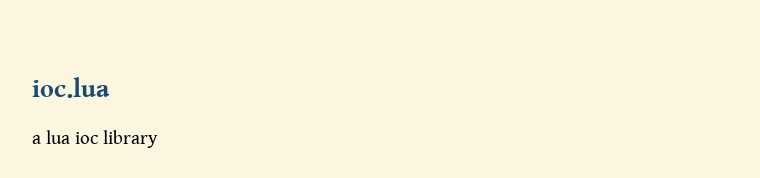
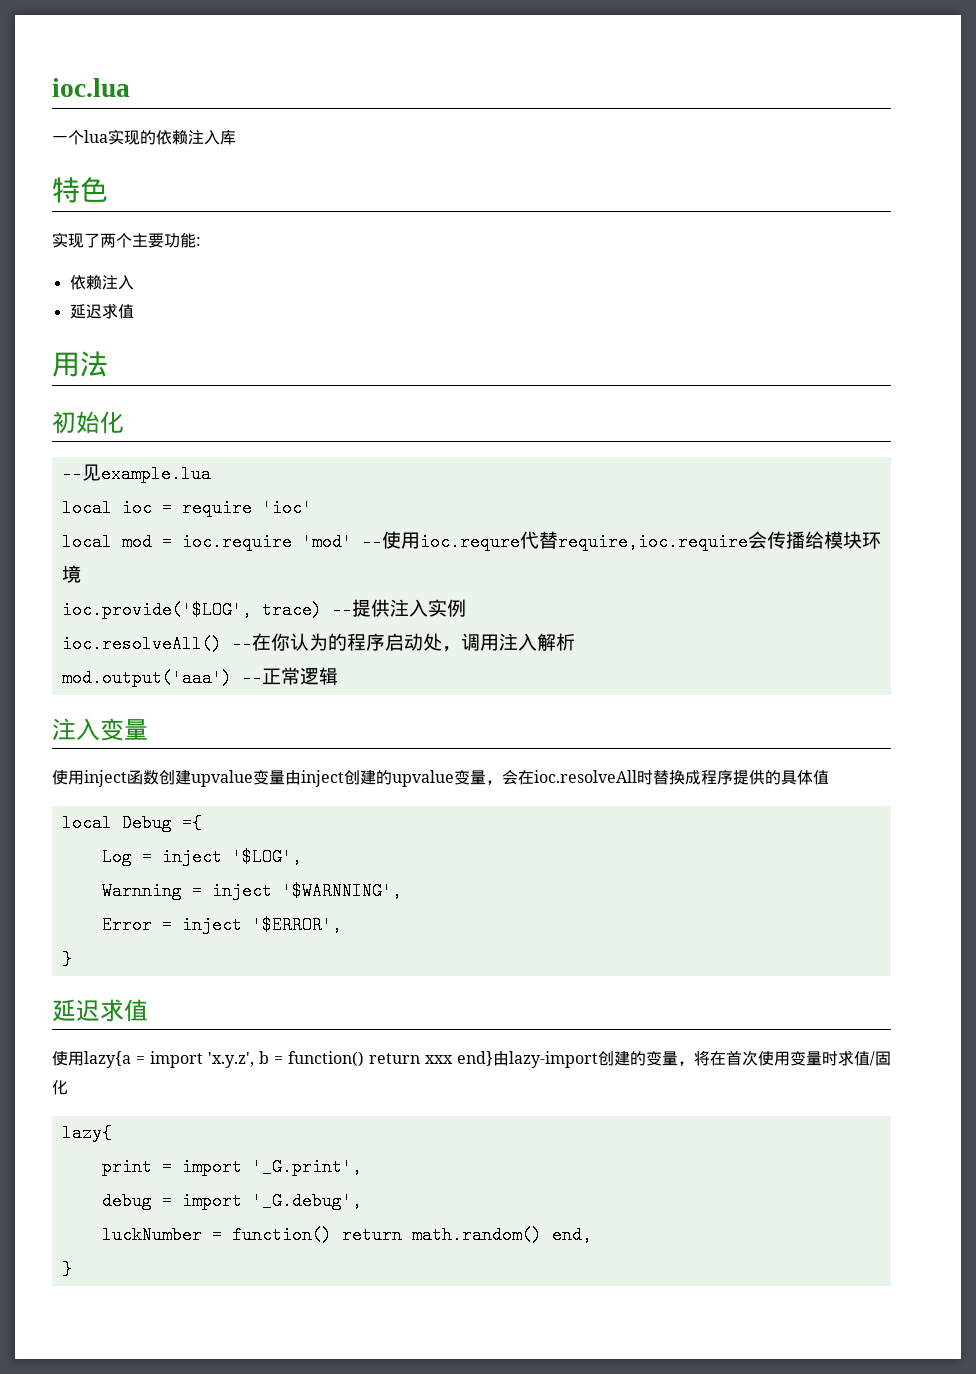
- a lua ioc library
+ 一个lua实现的依赖注入库
+ 特色
+ 实现了两个主要功能:
+ 依赖注入
+ 延迟求值
+ 用法
+ 初始化
+ --见example.lua
+ local ioc = require 'ioc'
+ local mod = ioc.require 'mod' --使用ioc.requre代替require,ioc.require会传播给模块环境
+ ioc.provide('$LOG', trace) --提供注入实例
+ ioc.resolveAll() --在你认为的程序启动处，调用注入解析
+ mod.output('aaa') --正常逻辑
+ 注入变量
+ 使用inject函数创建upvalue变量由inject创建的upvalue变量，会在ioc.resolveAll时替换成程序提供的具体值
+ local Debug ={
+ Log = inject '$LOG',
+ Warnning = inject '$WARNNING',
+ Error = inject '$ERROR',
+ }
+ 延迟求值
+ 使用lazy{a = import 'x.y.z', b = function() return xxx end}由lazy-import创建的变量，将在首次使用变量时求值/固化
+ lazy{
+ print = import '_G.print',
+ debug = import '_G.debug',
+ luckNumber = function() return math.random() end,
+ }

